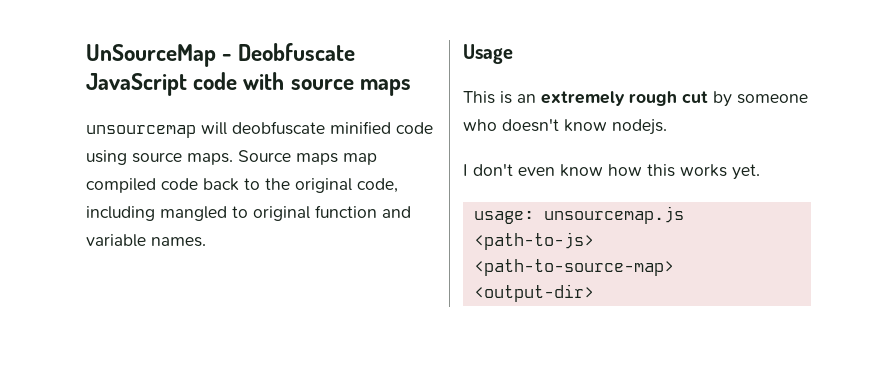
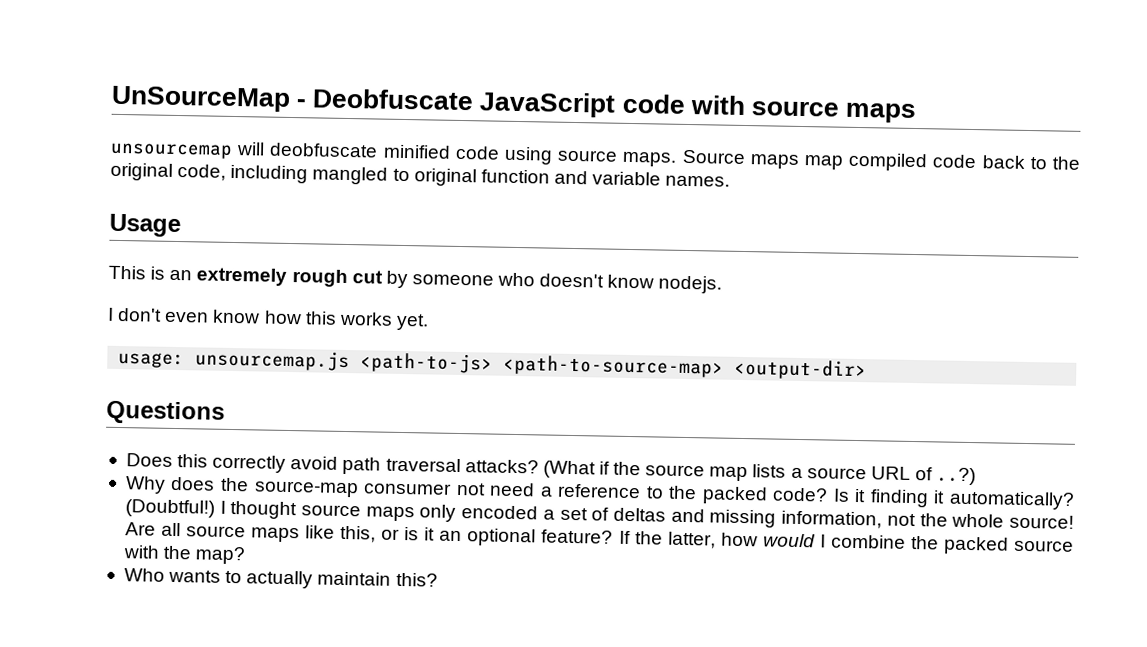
+ Questions
+ Does this correctly avoid path traversal attacks? (What if the source map lists a source URL of ..?)
+ Why does the source-map consumer not need a reference to the packed code? Is it finding it automatically? (Doubtful!) I thought source maps only encoded a set of deltas and missing information, not the whole source! Are all source maps like this, or is it an optional feature? If the latter, how would I combine the packed source with the map?
+ Who wants to actually maintain this?

